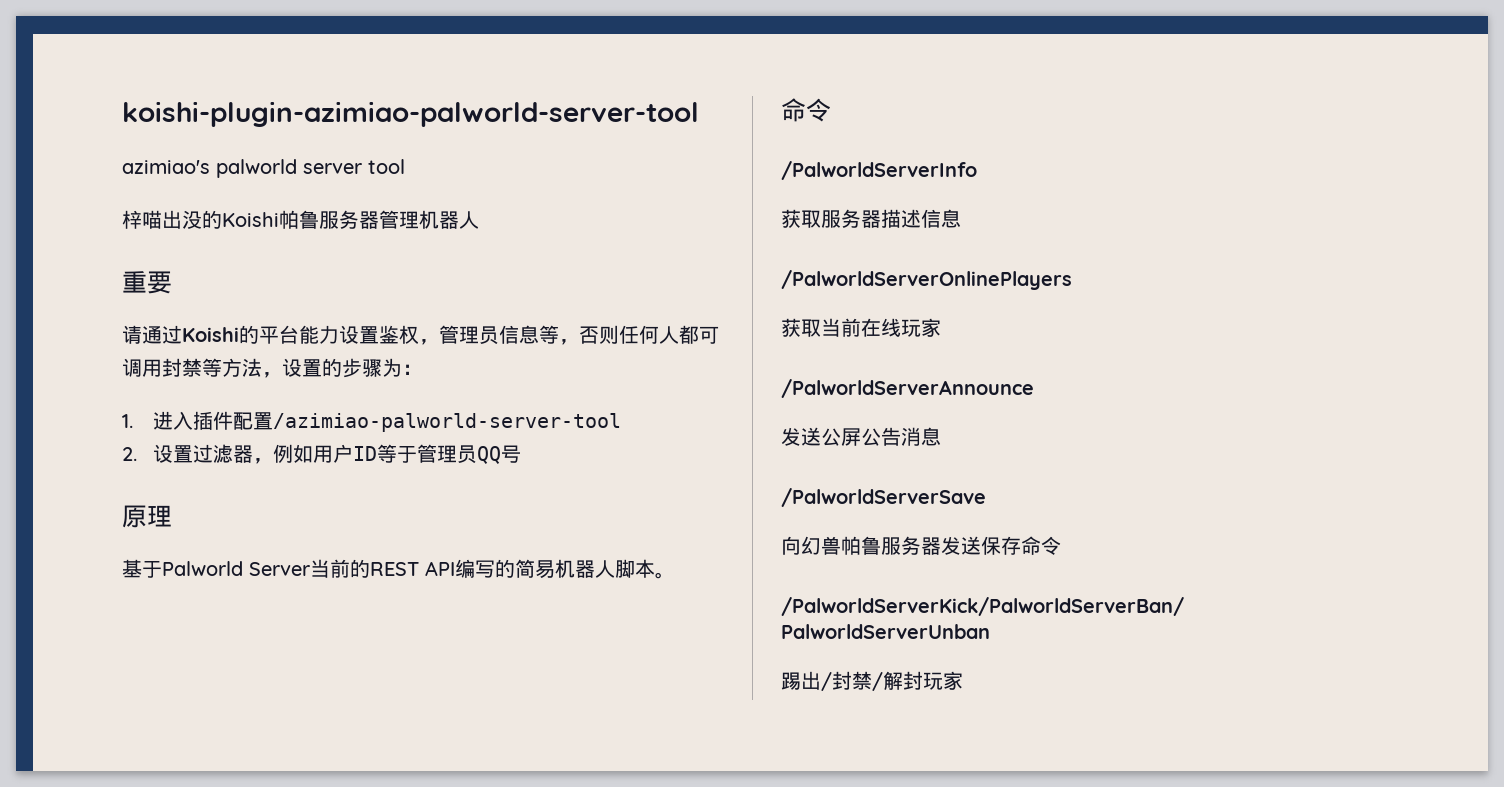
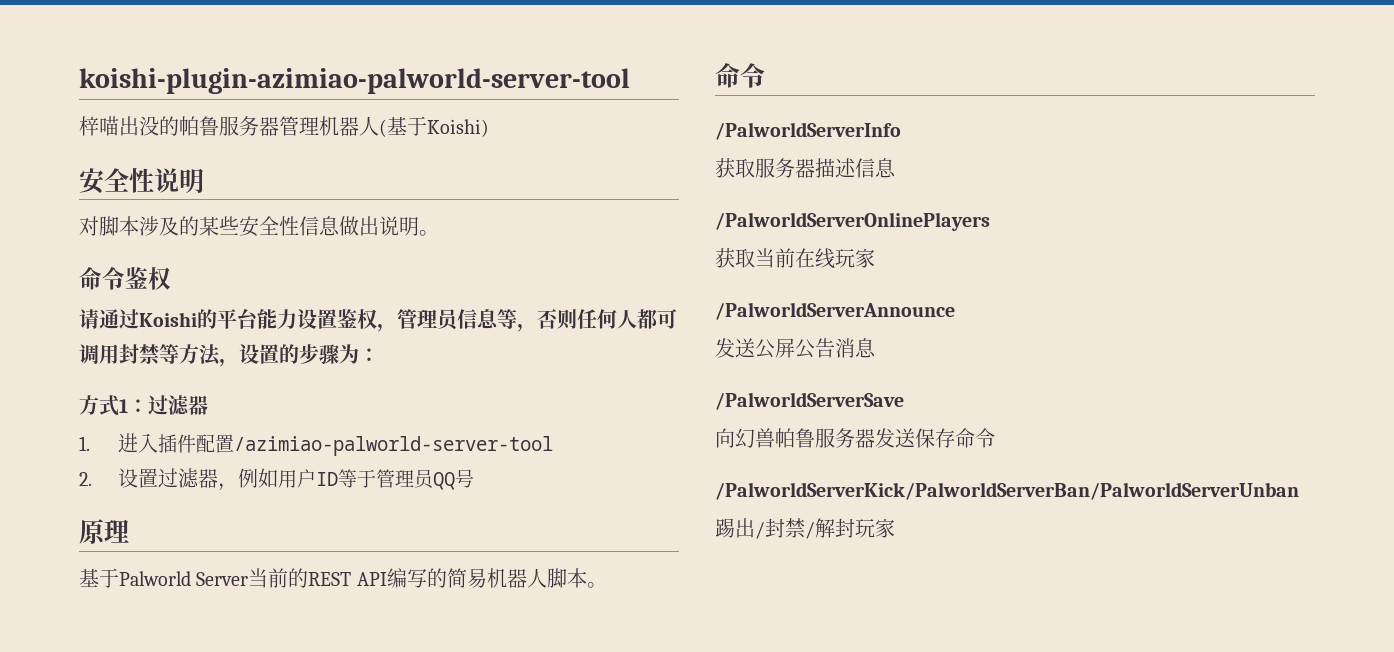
- azimiao's palworld server tool
- 梓喵出没的Koishi帕鲁服务器管理机器人
- 重要
+ 梓喵出没的帕鲁服务器管理机器人(基于Koishi)
+ 安全性说明
+ 对脚本涉及的某些安全性信息做出说明。
+ 命令鉴权
+ 方式1：过滤器

